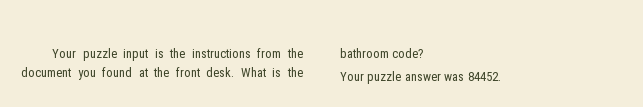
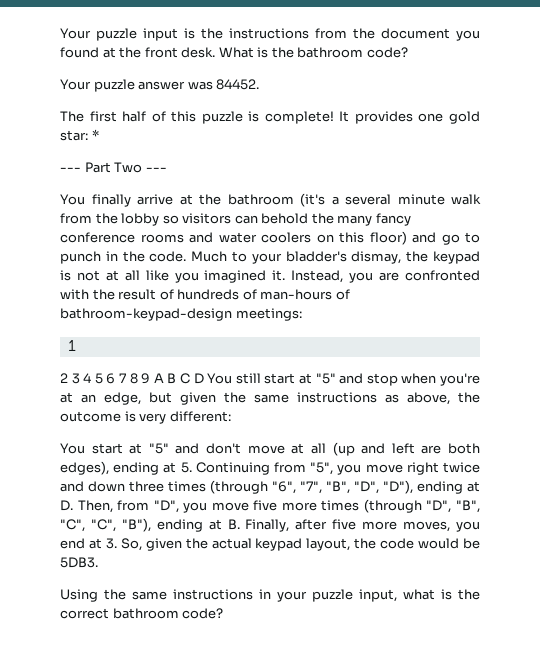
+ The first half of this puzzle is complete! It provides one gold star: *
+ --- Part Two ---
+ You finally arrive at the bathroom (it's a several minute walk from the lobby so visitors can behold the many fancy conference rooms and water coolers on this floor) and go to punch in the code. Much to your bladder's dismay, the keypad is not at all like you imagined it. Instead, you are confronted with the result of hundreds of man-hours of bathroom-keypad-design meetings:
+ 1
+ 2 3 4 5 6 7 8 9 A B C D You still start at "5" and stop when you're at an edge, but given the same instructions as above, the outcome is very different:
+ You start at "5" and don't move at all (up and left are both edges), ending at 5. Continuing from "5", you move right twice and down three times (through "6", "7", "B", "D", "D"), ending at D. Then, from "D", you move five more times (through "D", "B", "C", "C", "B"), ending at B. Finally, after five more moves, you end at 3. So, given the actual keypad layout, the code would be 5DB3.
+ Using the same instructions in your puzzle input, what is the correct bathroom code?

